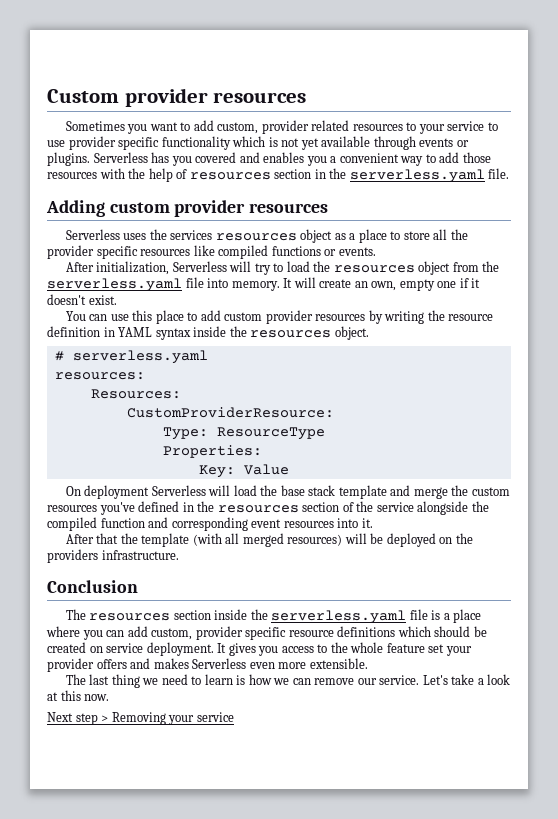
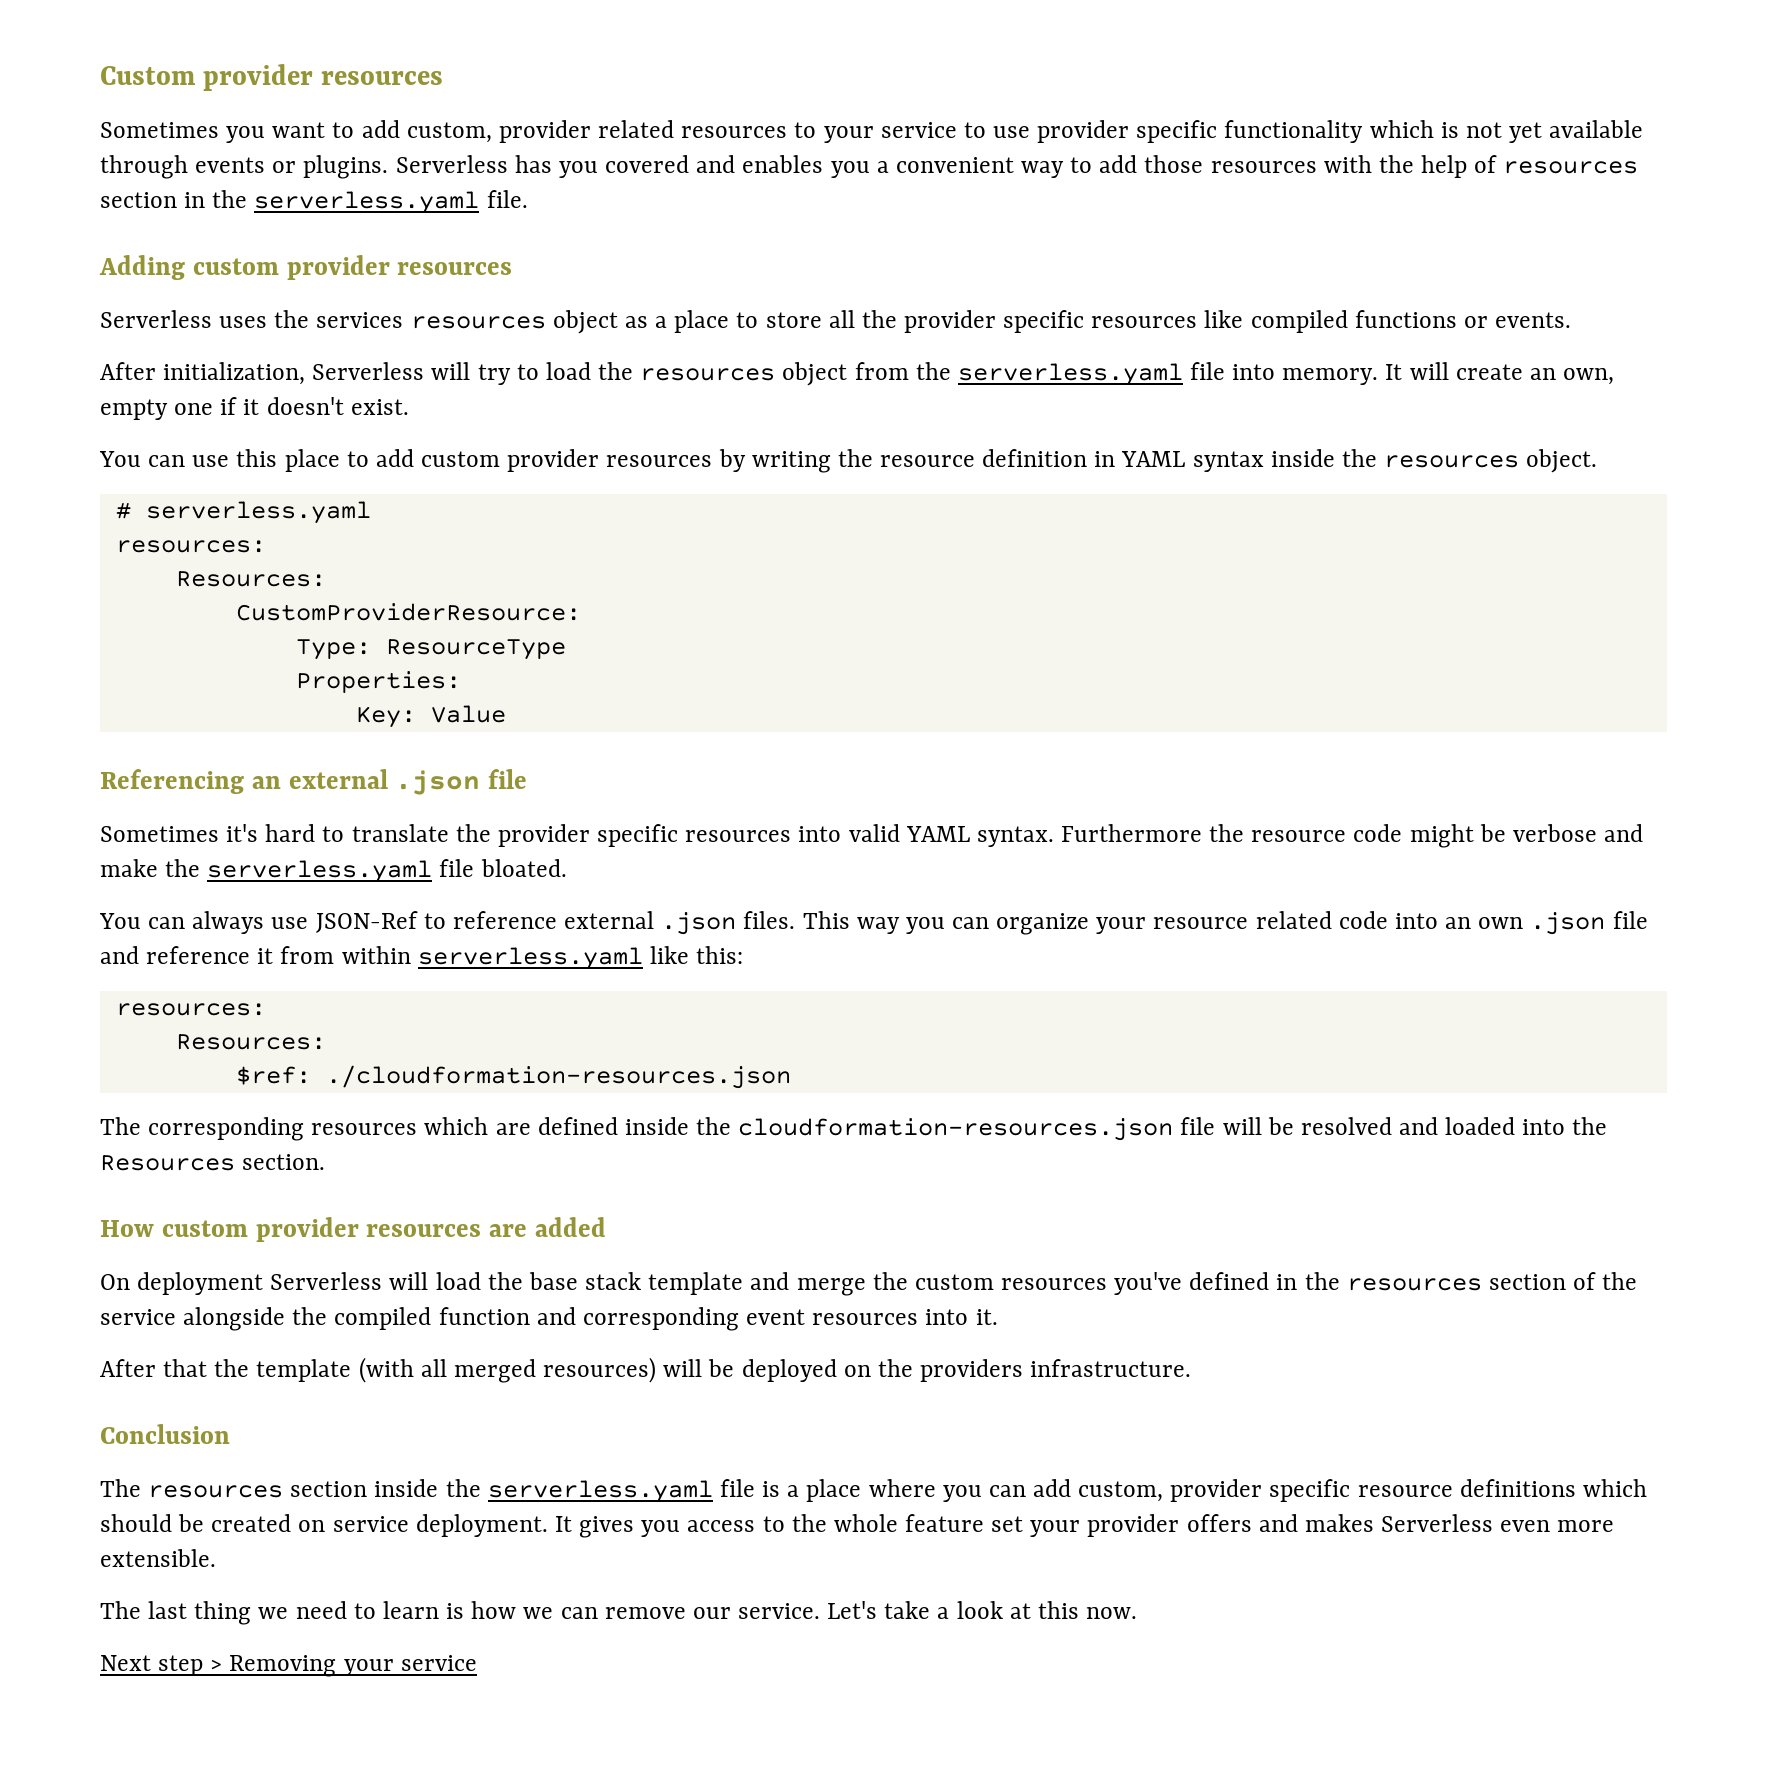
+ Referencing an external .json file
+ Sometimes it's hard to translate the provider specific resources into valid YAML syntax. Furthermore the resource code might be verbose and make the serverless.yaml file bloated.
+ You can always use JSON-Ref to reference external .json files. This way you can organize your resource related code into an own .json file and reference it from within serverless.yaml like this:
+ resources:
+ Resources:
+ $ref: ./cloudformation-resources.json
+ The corresponding resources which are defined inside the cloudformation-resources.json file will be resolved and loaded into the Resources section.
+ How custom provider resources are added

